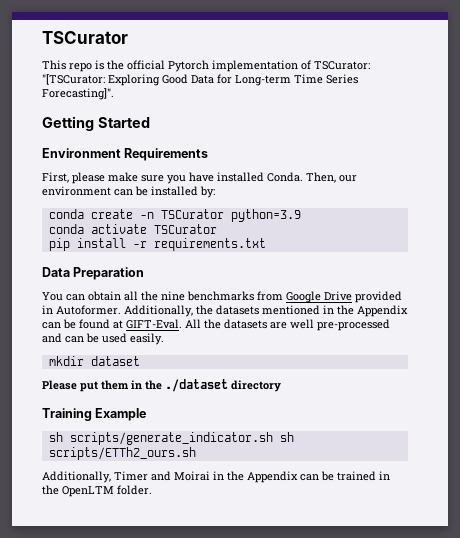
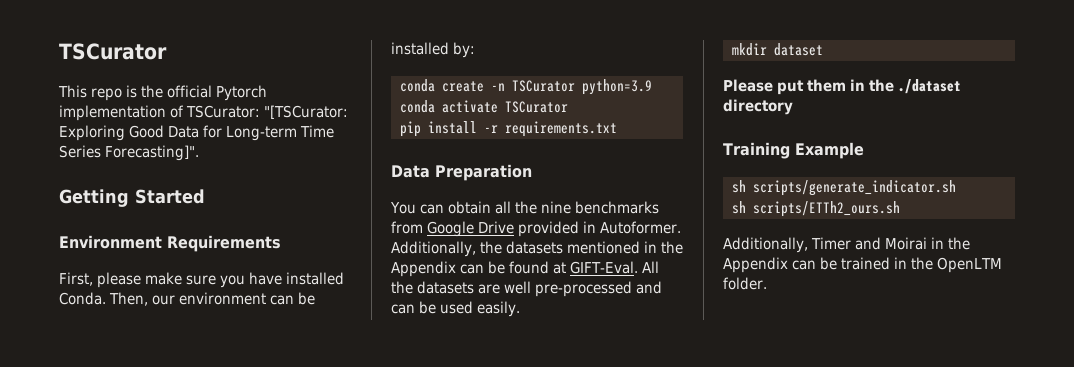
- sh scripts/generate_indicator.sh sh scripts/ETTh2_ours.sh
+ sh scripts/generate_indicator.sh
+ sh scripts/ETTh2_ours.sh

